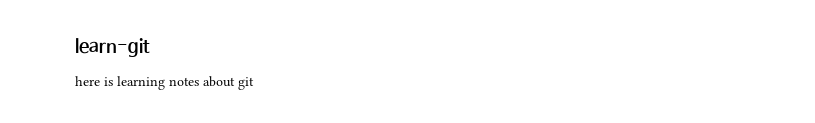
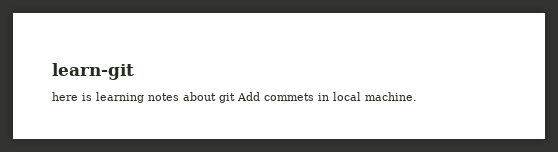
- here is learning notes about git
+ here is learning notes about git Add commets in local machine.

